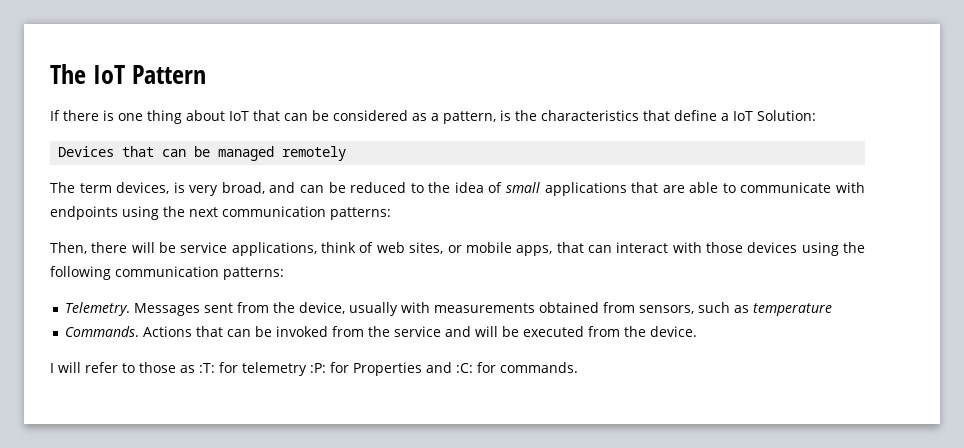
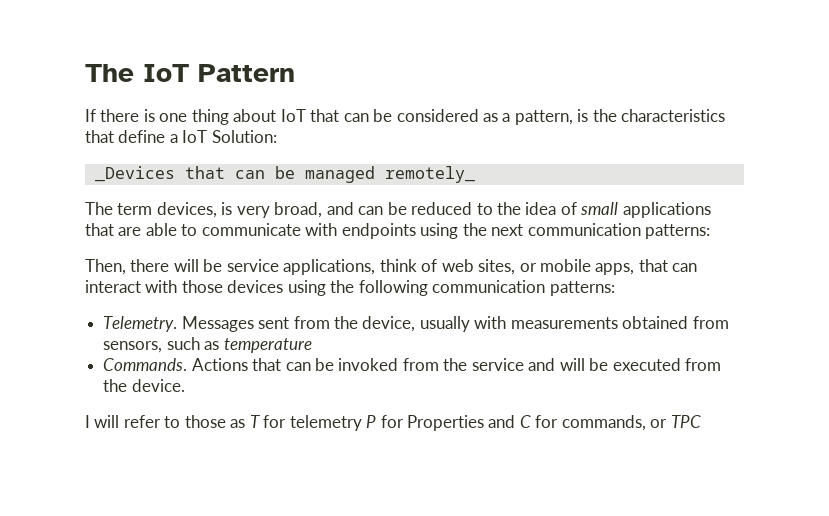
- Devices that can be managed remotely
+ _Devices that can be managed remotely_
- I will refer to those as :T: for telemetry :P: for Properties and :C: for commands.
+ I will refer to those as T for telemetry P for Properties and C for commands, or TPC

